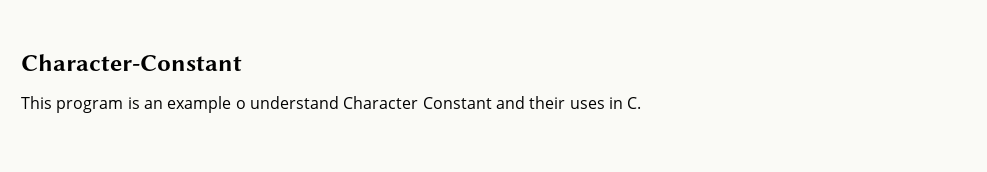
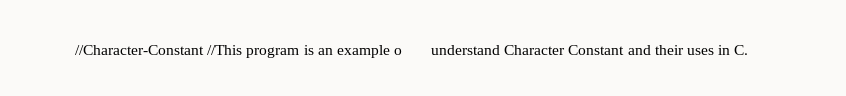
- Character-Constant
- This program is an example o understand Character Constant and their uses in C.
+ //Character-Constant //This program is an example o understand Character Constant and their uses in C.

